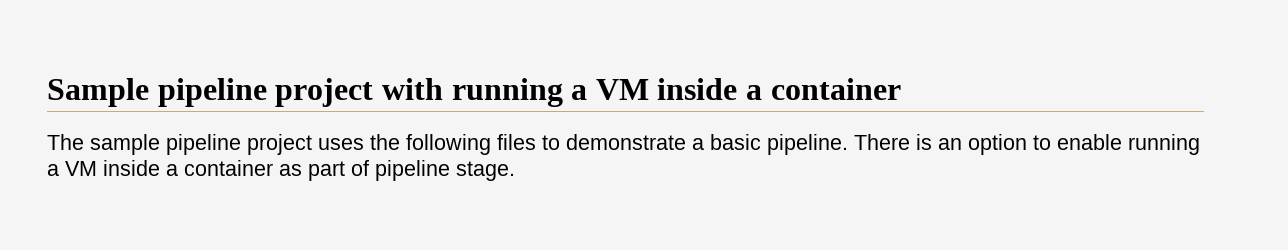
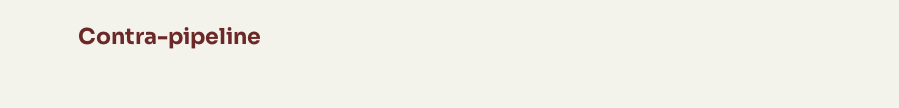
- Sample pipeline project with running a VM inside a container
- The sample pipeline project uses the following files to demonstrate a basic pipeline. There is an option to enable running a VM inside a container as part of pipeline stage.
+ Contra-pipeline

